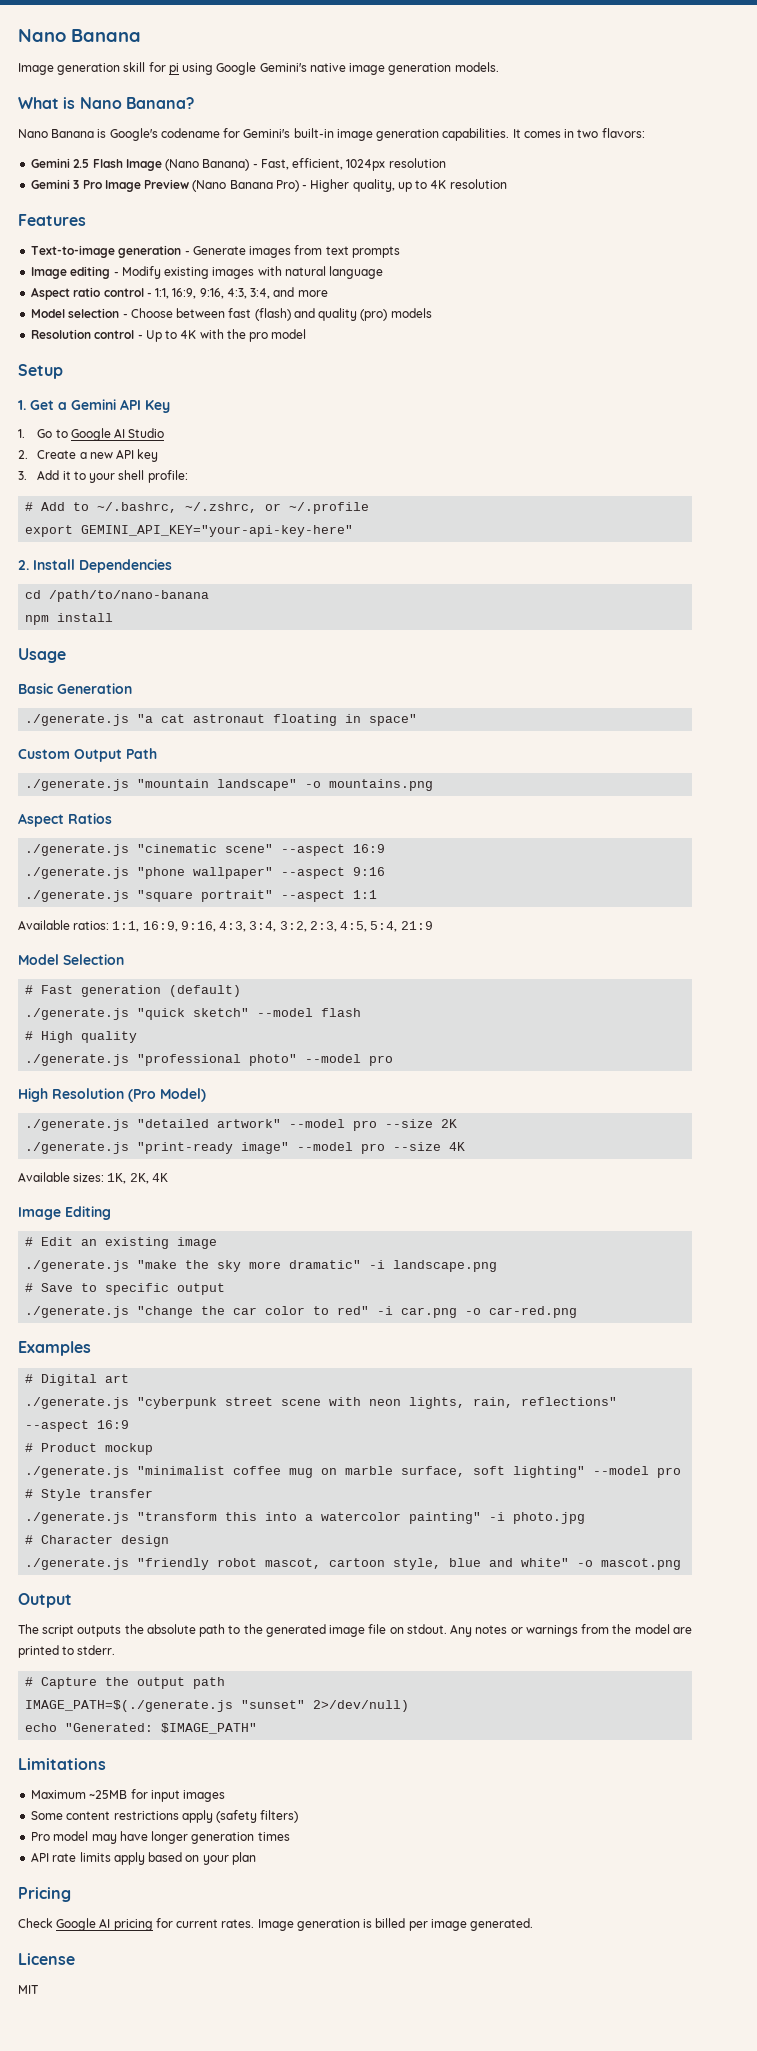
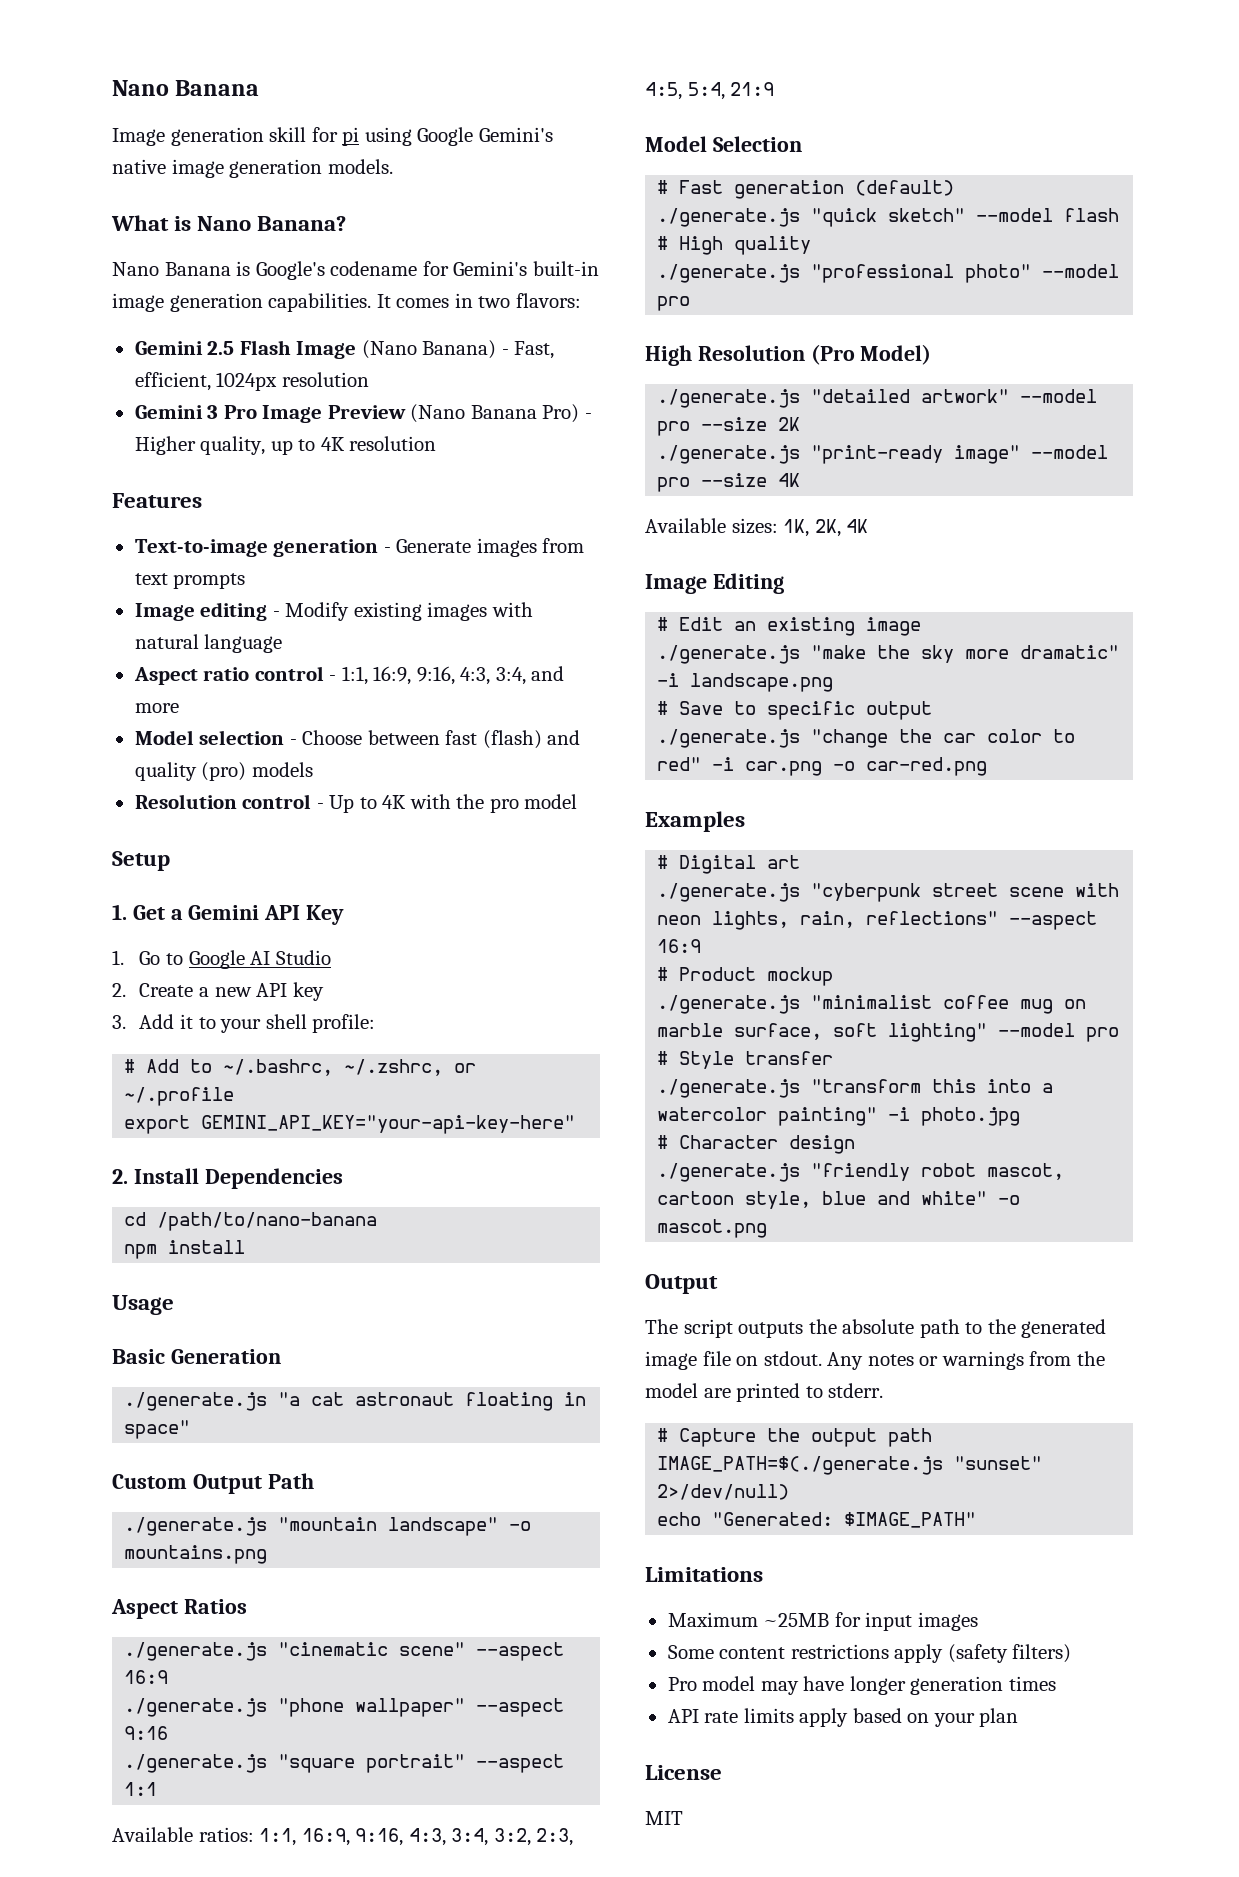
- Pricing
- Check Google AI pricing for current rates. Image generation is billed per image generated.

